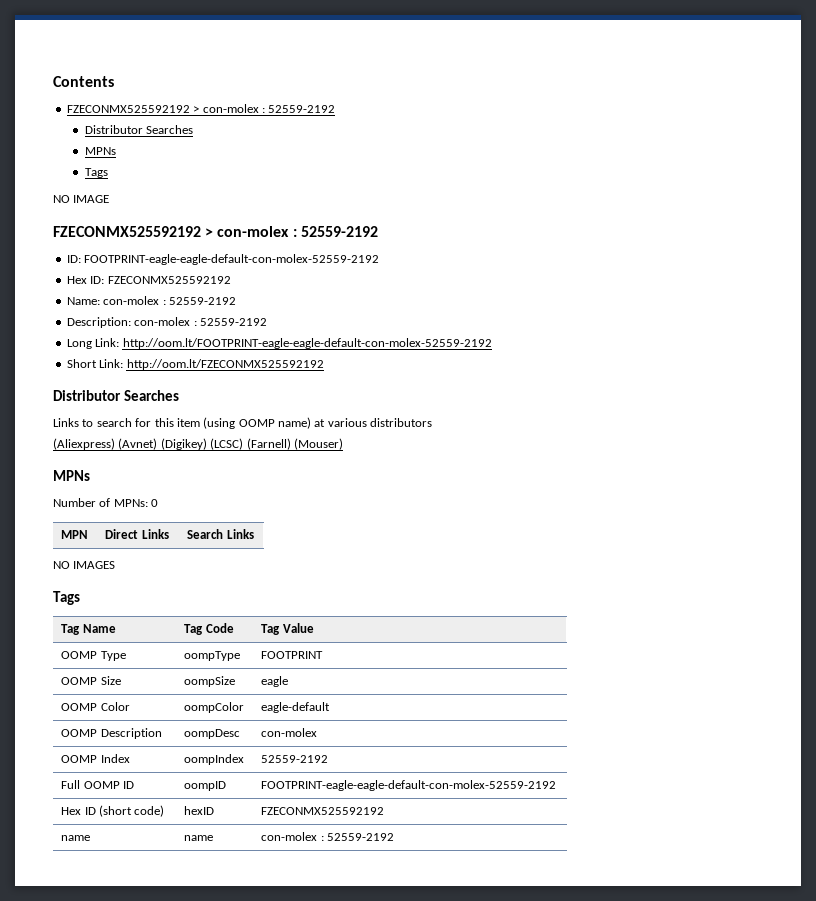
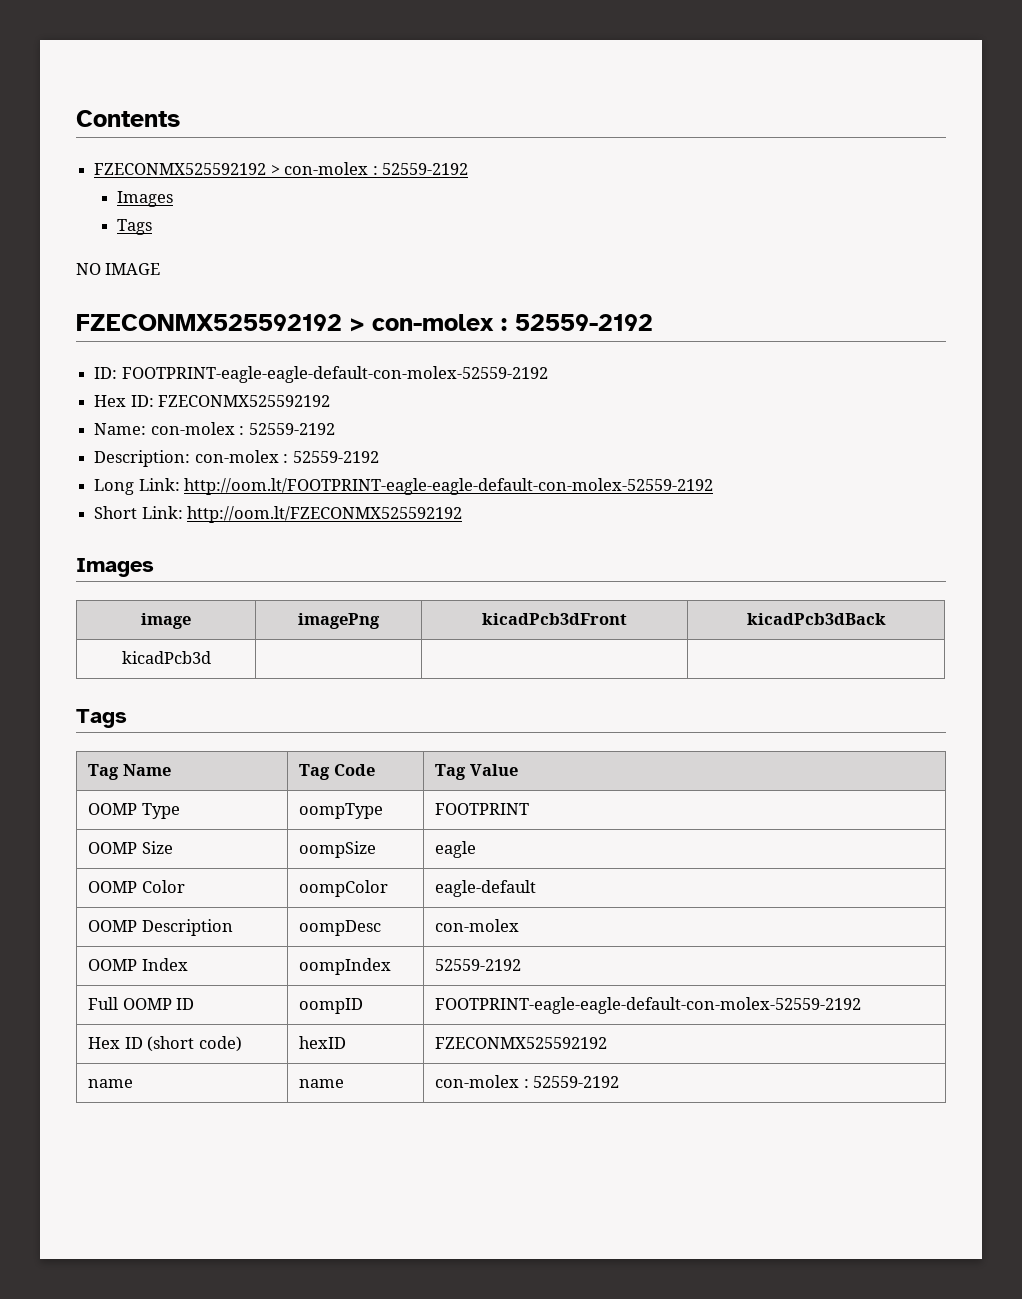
  Contents
  FZECONMX525592192 > con-molex : 52559-2192
- Distributor Searches
- MPNs
+ Images
  Short Link: http://oom.lt/FZECONMX525592192
- Distributor Searches
- Links to search for this item (using OOMP name) at various distributors
- (Aliexpress) (Avnet) (Digikey) (LCSC) (Farnell) (Mouser)
- MPNs
- Number of MPNs: 0
- MPN | Direct Links | Search Links
- NO IMAGES
+ Images
+ image | imagePng | kicadPcb3dFront | kicadPcb3dBack
+ kicadPcb3d | | |

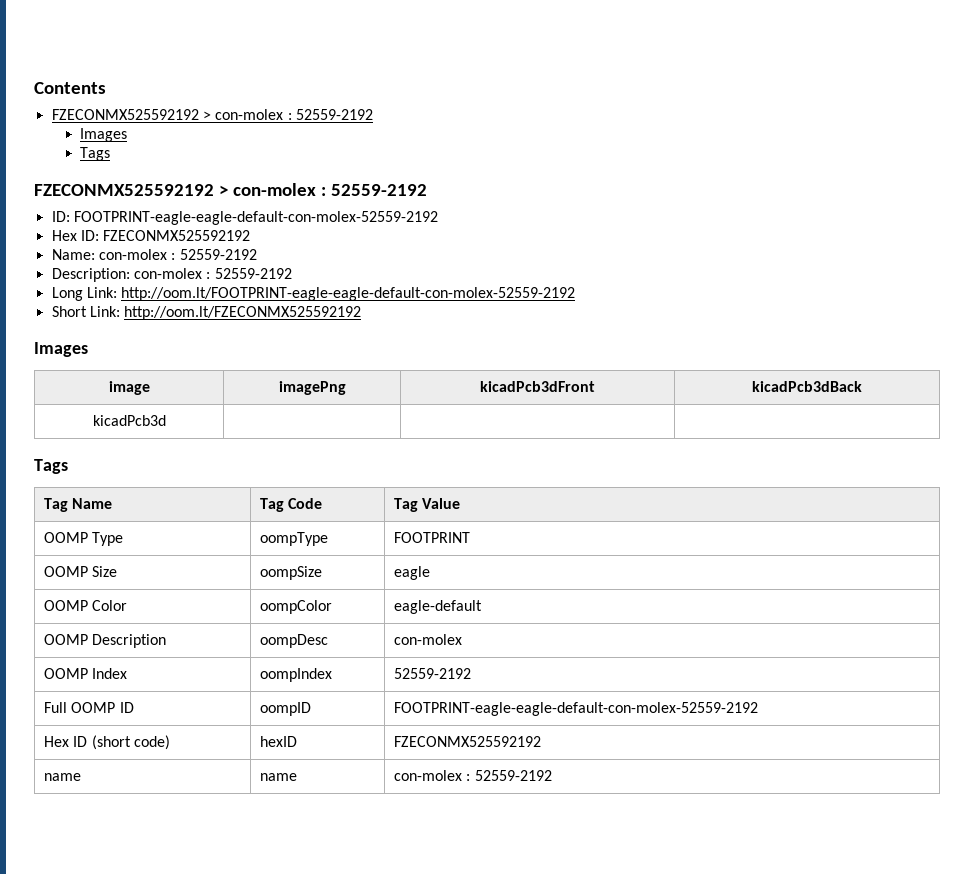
- NO IMAGE

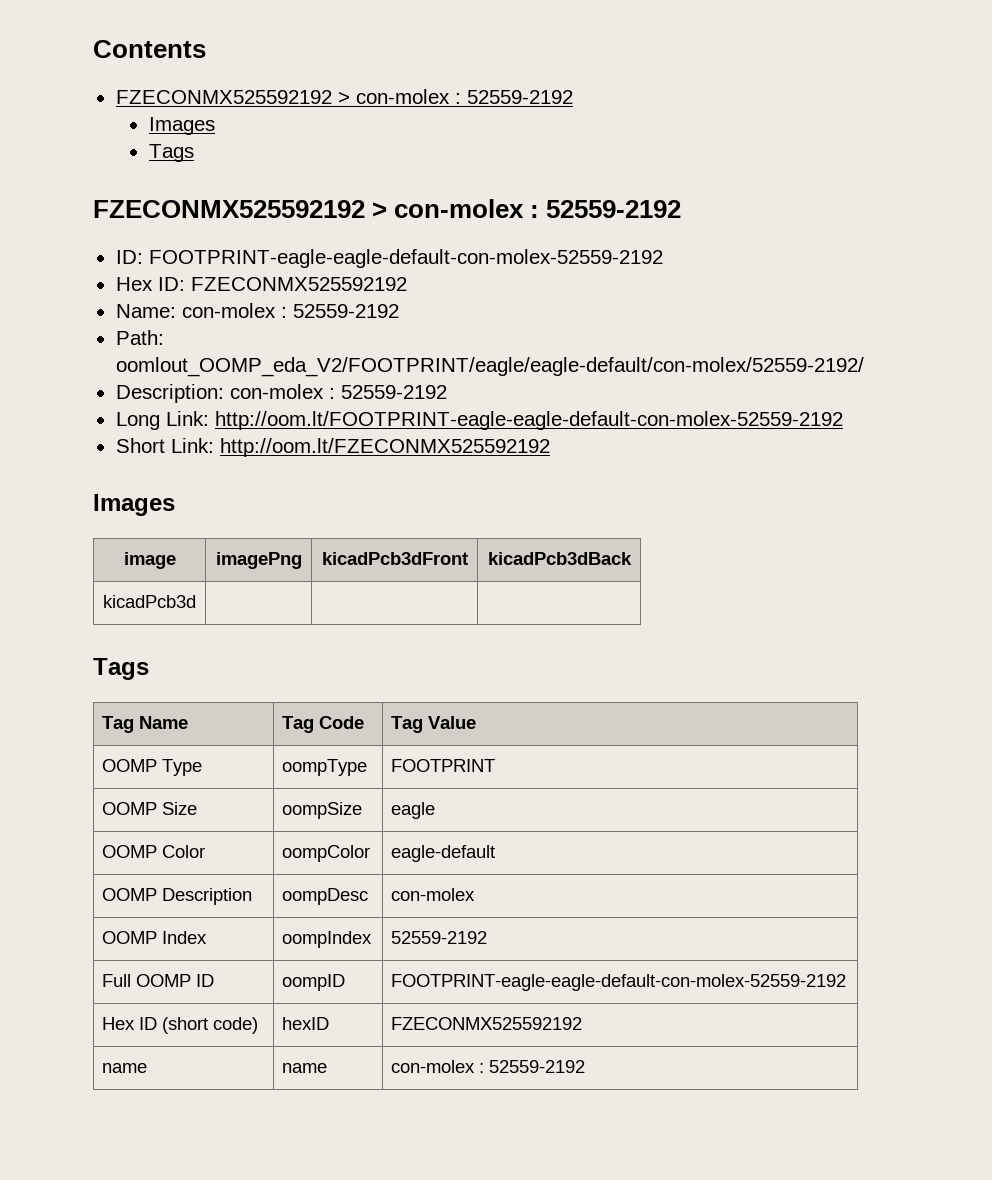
+ Path: oomlout_OOMP_eda_V2/FOOTPRINT/eagle/eagle-default/con-molex/52559-2192/

